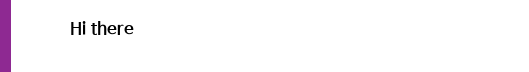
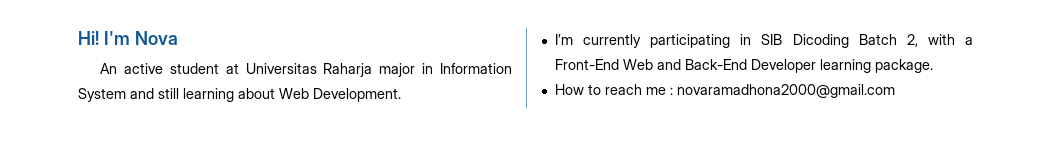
- Hi there
+ Hi! I'm Nova
+ An active student at Universitas Raharja major in Information System and still learning about Web Development.
+ I’m currently participating in SIB Dicoding Batch 2, with a Front-End Web and Back-End Developer learning package.
+ How to reach me : novaramadhona2000@gmail.com

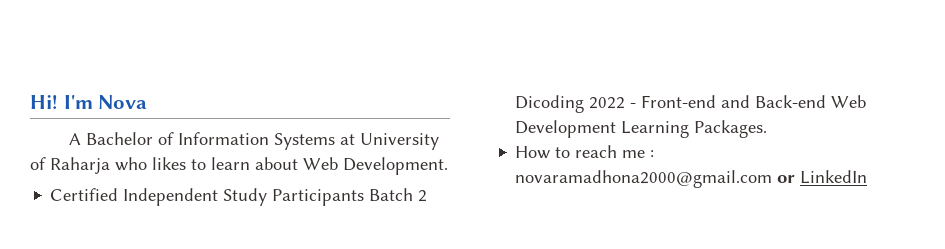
- An active student at Universitas Raharja major in Information System and still learning about Web Development.
- I’m currently participating in SIB Dicoding Batch 2, with a Front-End Web and Back-End Developer learning package.
+ A Bachelor of Information Systems at University of Raharja who likes to learn about Web Development.
+ Certified Independent Study Participants Batch 2 Dicoding 2022 - Front-end and Back-end Web Development Learning Packages.
- How to reach me : novaramadhona2000@gmail.com
+ How to reach me : novaramadhona2000@gmail.com or LinkedIn

